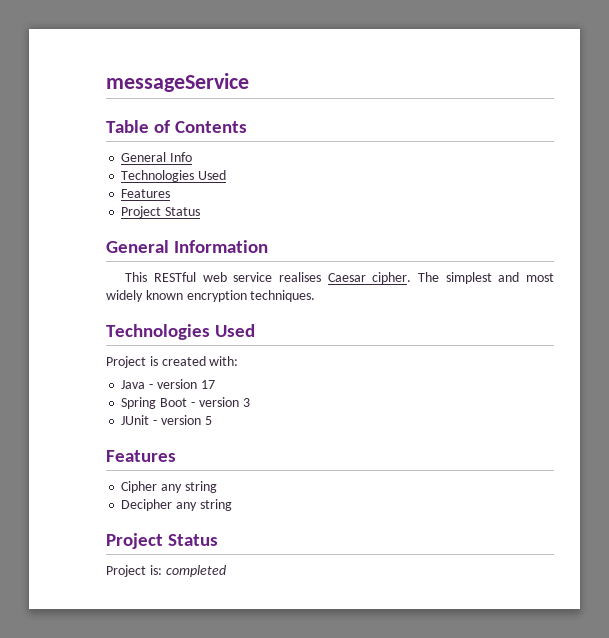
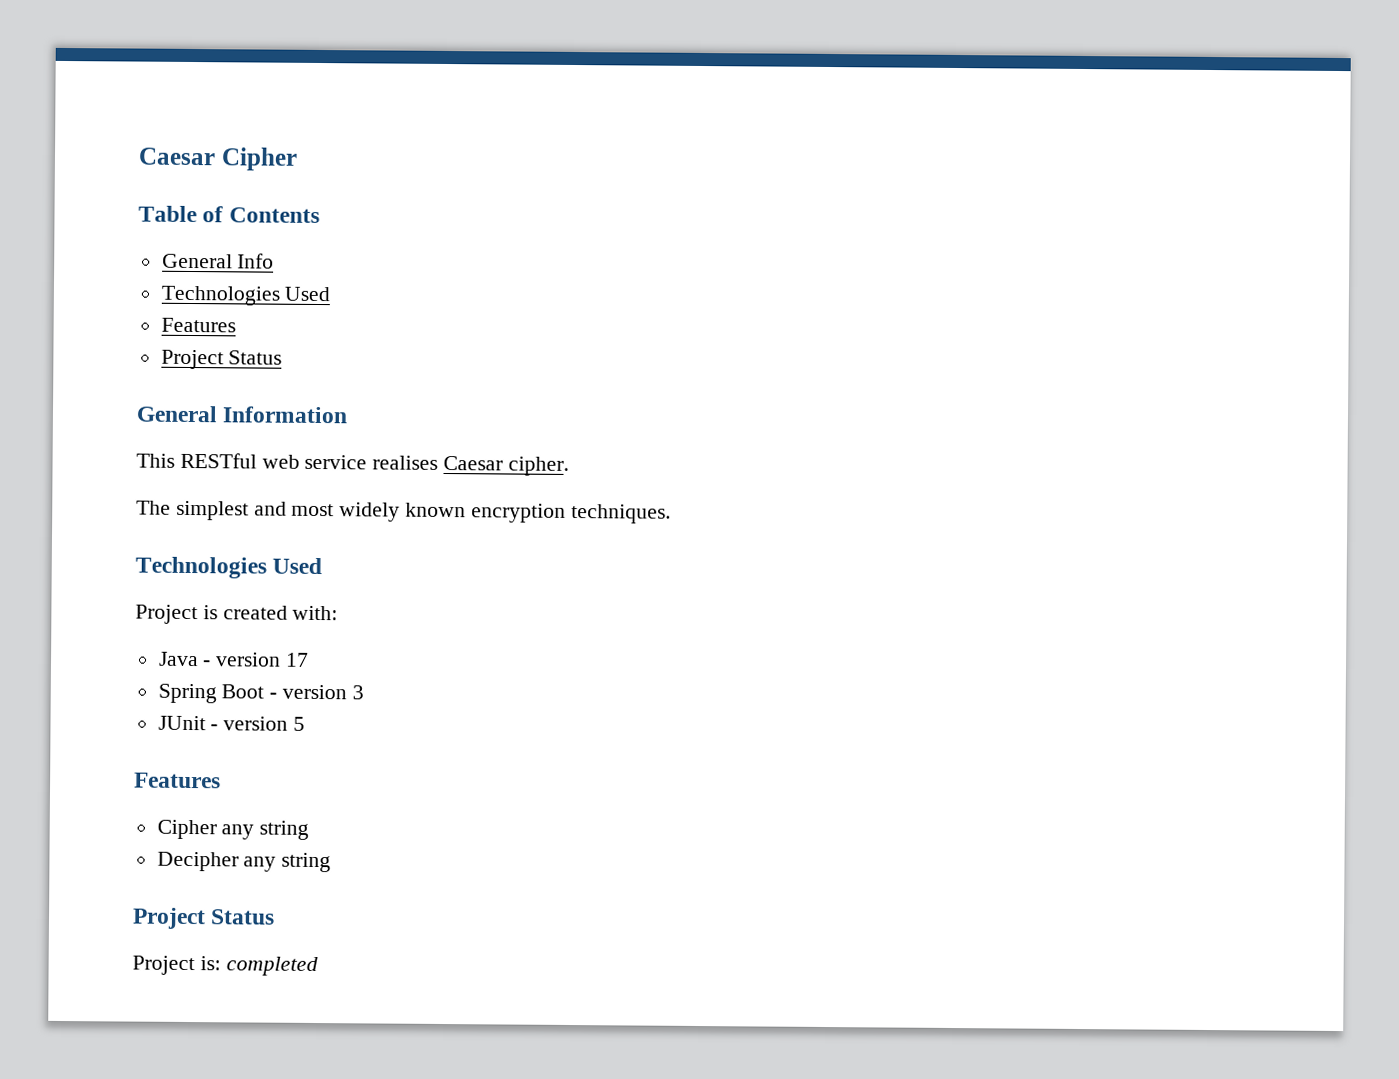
- messageService
+ Caesar Cipher
- This RESTful web service realises Caesar cipher. The simplest and most widely known encryption techniques.
+ This RESTful web service realises Caesar cipher.
+ The simplest and most widely known encryption techniques.

